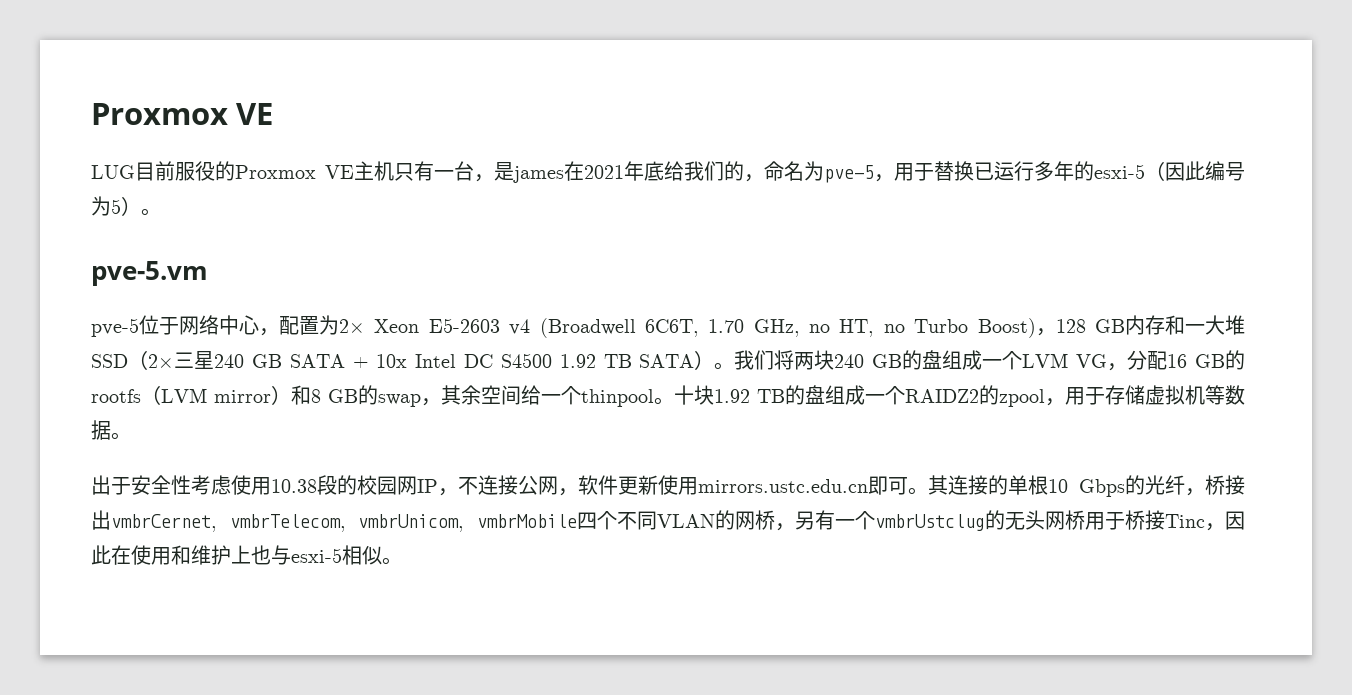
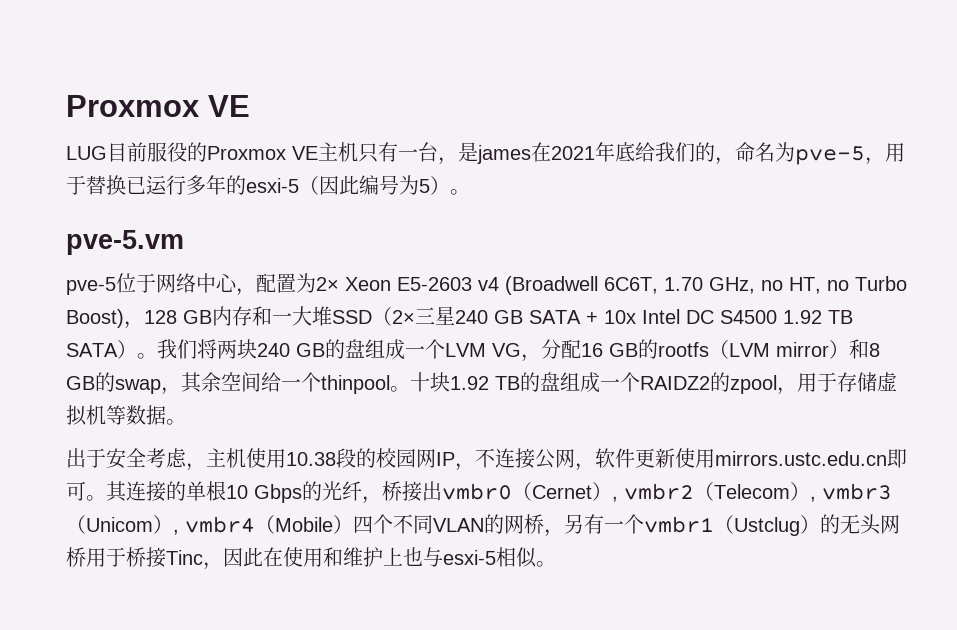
- 出于安全性考虑使用10.38段的校园网IP，不连接公网，软件更新使用mirrors.ustc.edu.cn即可。
+ 出于安全考虑，主机使用10.38段的校园网IP，不连接公网，软件更新使用mirrors.ustc.edu.cn即可。
- 其连接的单根10 Gbps的光纤，桥接出vmbrCernet, vmbrTelecom, vmbrUnicom, vmbrMobile四个不同VLAN的网桥，另有一个vmbrUstclug的无头网桥用于桥接Tinc，因此在使用和维护上也与esxi-5相似。
+ 其连接的单根10 Gbps的光纤，桥接出vmbr0（Cernet）, vmbr2（Telecom）, vmbr3（Unicom）, vmbr4（Mobile）四个不同VLAN的网桥，另有一个vmbr1（Ustclug）的无头网桥用于桥接Tinc，因此在使用和维护上也与esxi-5相似。

